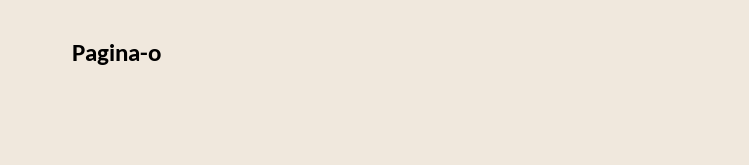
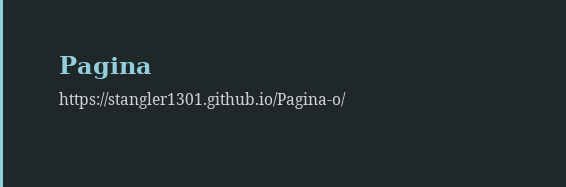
- Pagina-o
+ Pagina
+ https://stangler1301.github.io/Pagina-o/

